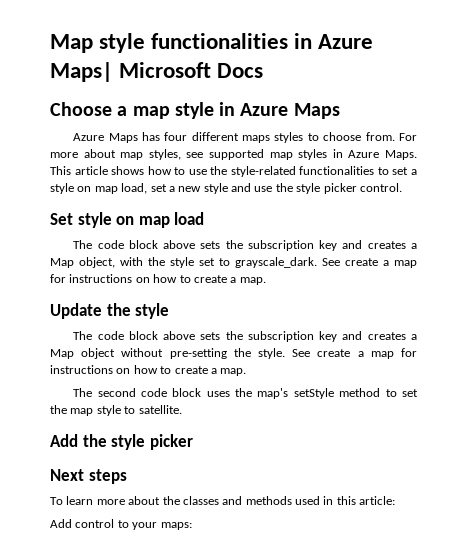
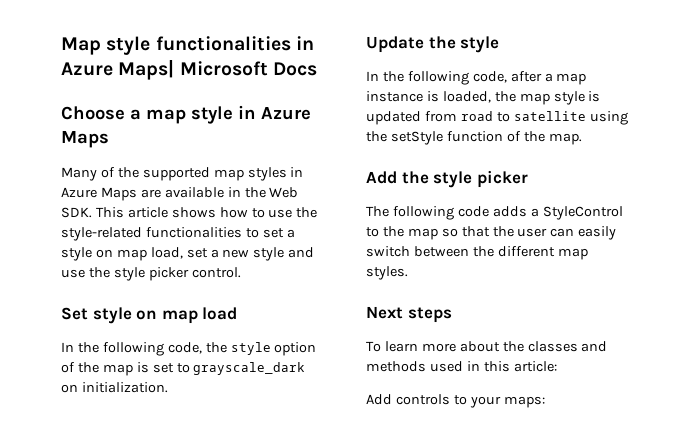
- Azure Maps has four different maps styles to choose from. For more about map styles, see supported map styles in Azure Maps. This article shows how to use the style-related functionalities to set a style on map load, set a new style and use the style picker control.
+ Many of the supported map styles in Azure Maps are available in the Web SDK. This article shows how to use the style-related functionalities to set a style on map load, set a new style and use the style picker control.
- The code block above sets the subscription key and creates a Map object, with the style set to grayscale_dark. See create a map for instructions on how to create a map.
+ In the following code, the style option of the map is set to grayscale_dark on initialization.
  Update the style
- The code block above sets the subscription key and creates a Map object without pre-setting the style. See create a map for instructions on how to create a map.
- The second code block uses the map's setStyle method to set the map style to satellite.
+ In the following code, after a map instance is loaded, the map style is updated from road to satellite using the setStyle function of the map.
  Add the style picker
+ The following code adds a StyleControl to the map so that the user can easily switch between the different map styles.
- Add control to your maps:
+ Add controls to your maps:

